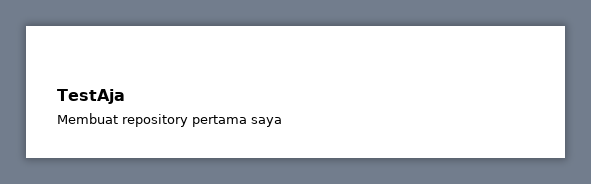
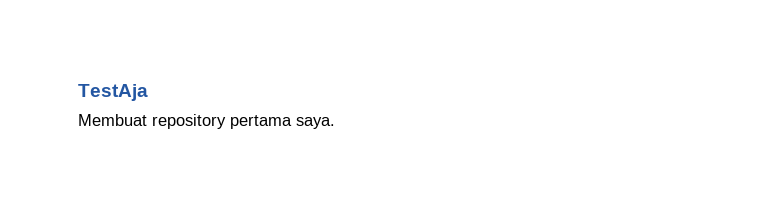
- Membuat repository pertama saya
+ Membuat repository pertama saya.

